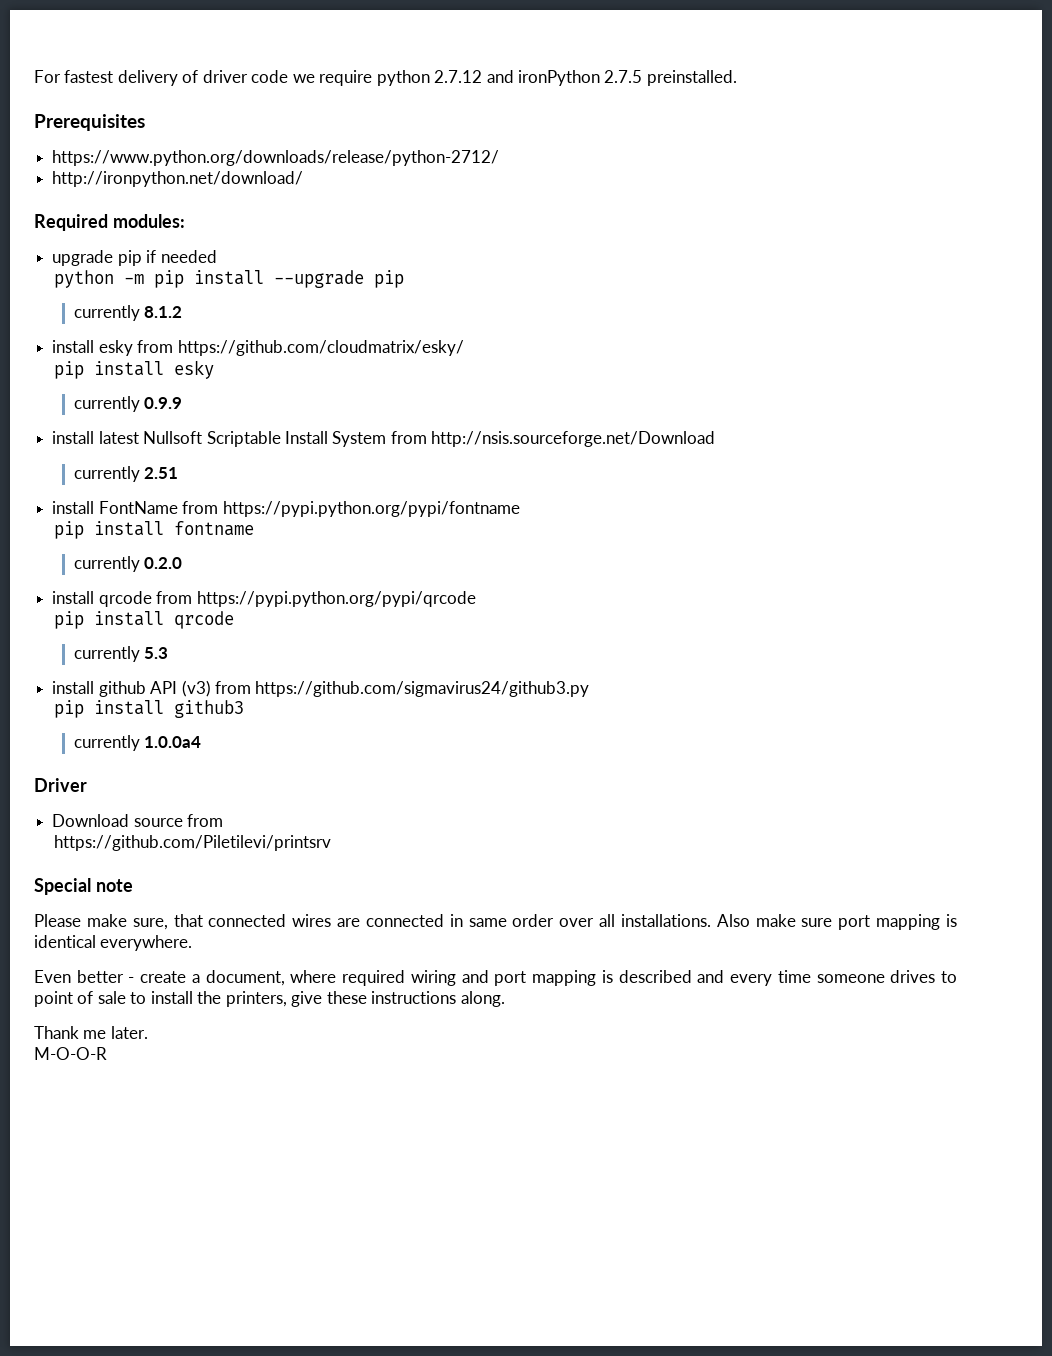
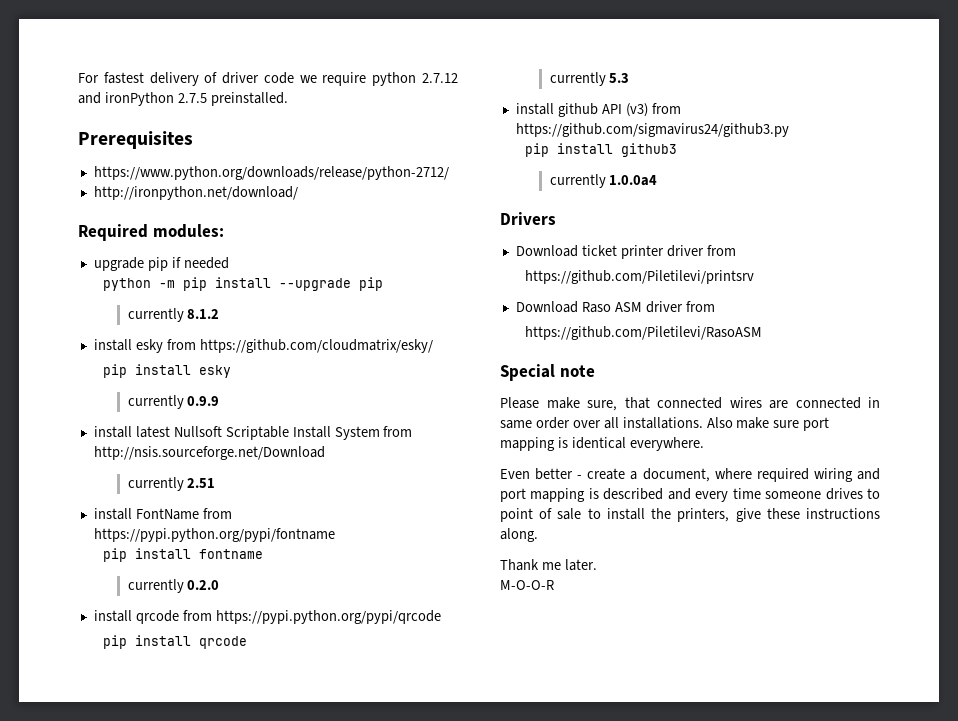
- Driver
- Download source from
+ Drivers
+ Download ticket printer driver from
+ Download Raso ASM driver from
+ https://github.com/Piletilevi/RasoASM

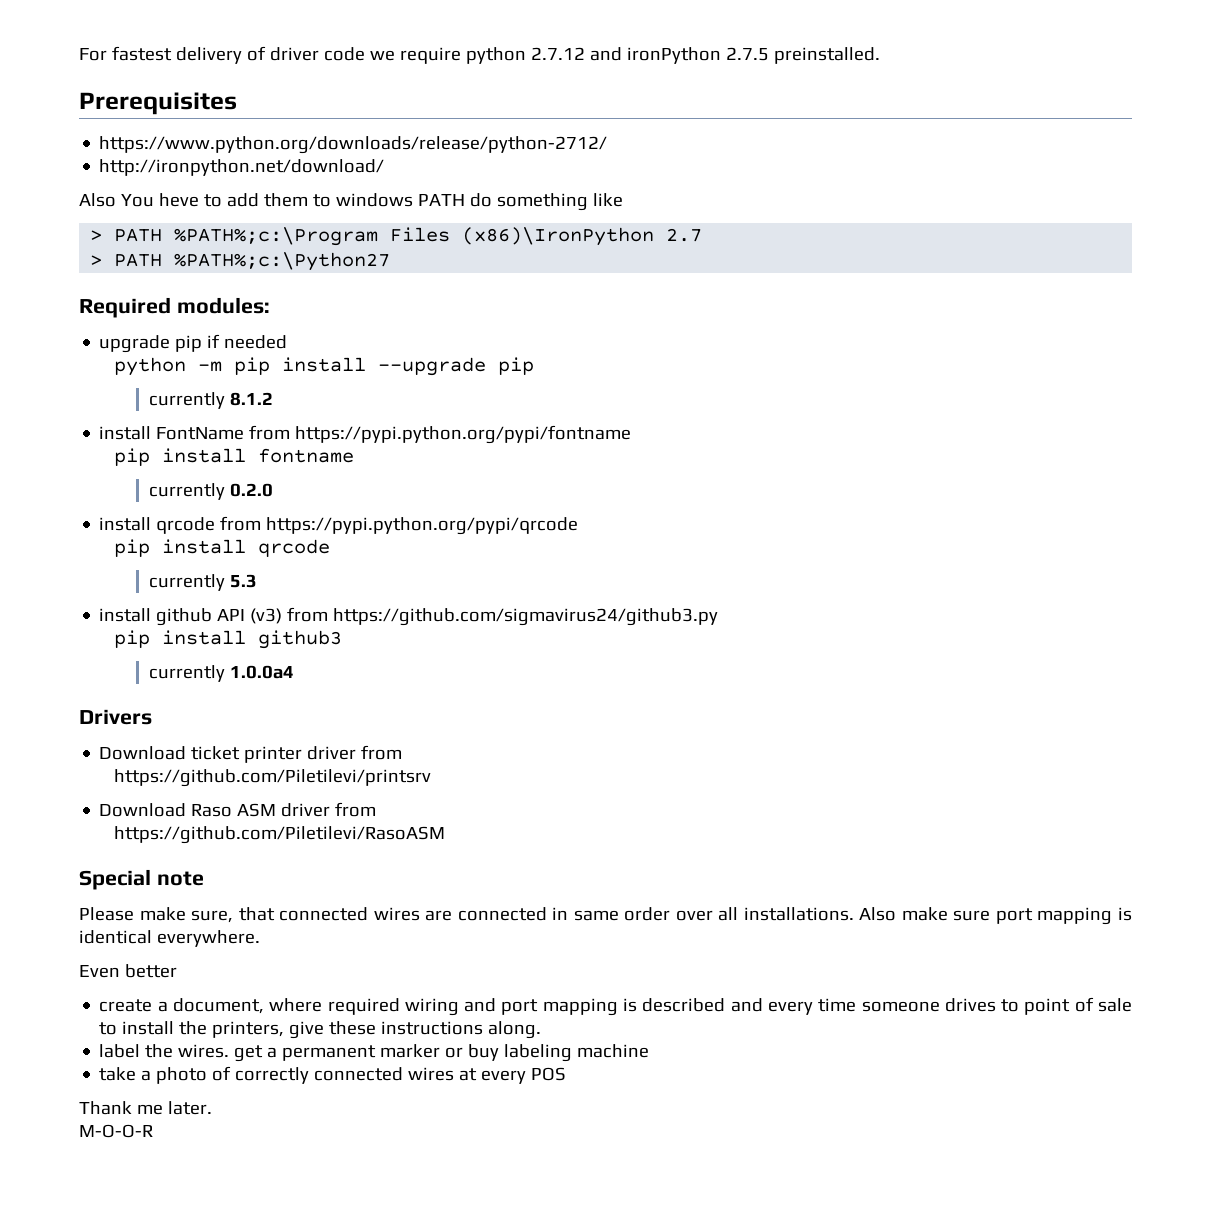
+ Also You heve to add them to windows PATH do something like
+ > PATH %PATH%;c:\Program Files (x86)\IronPython 2.7
+ > PATH %PATH%;c:\Python27
- install esky from https://github.com/cloudmatrix/esky/
- pip install esky
- currently 0.9.9
- install latest Nullsoft Scriptable Install System from http://nsis.sourceforge.net/Download
- currently 2.51
- Even better - create a document, where required wiring and port mapping is described and every time someone drives to point of sale to install the printers, give these instructions along.
+ Even better
+ create a document, where required wiring and port mapping is described and every time someone drives to point of sale to install the printers, give these instructions along.
+ label the wires. get a permanent marker or buy labeling machine
+ take a photo of correctly connected wires at every POS

